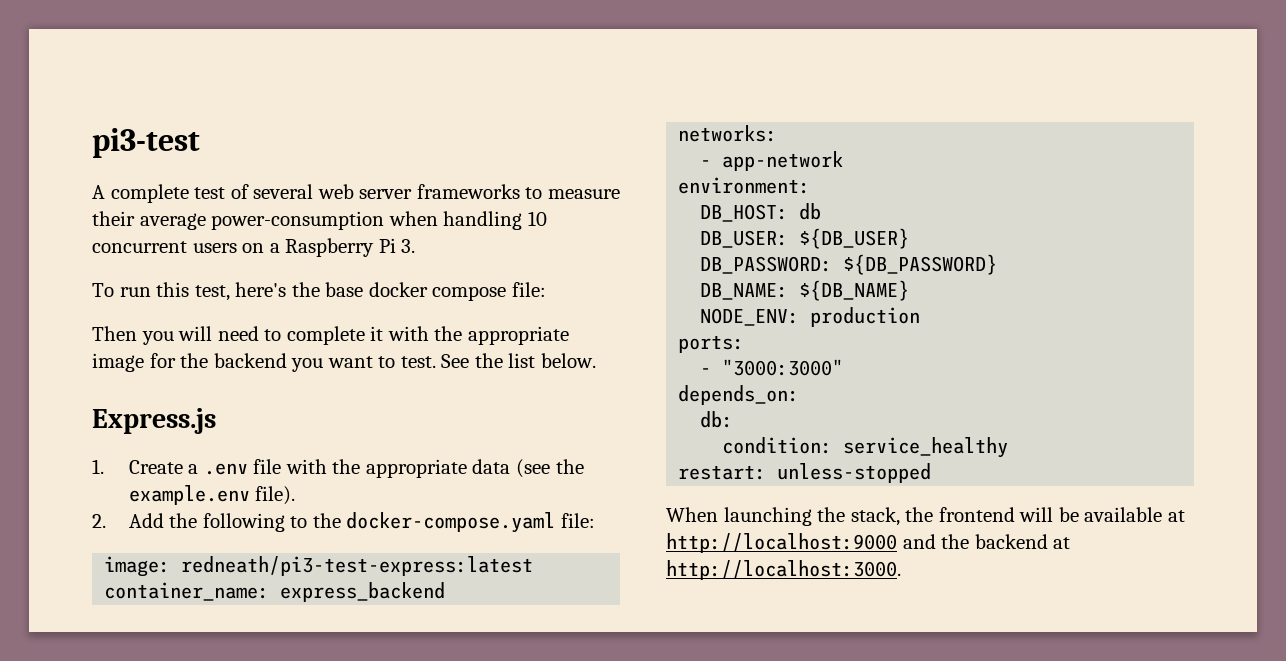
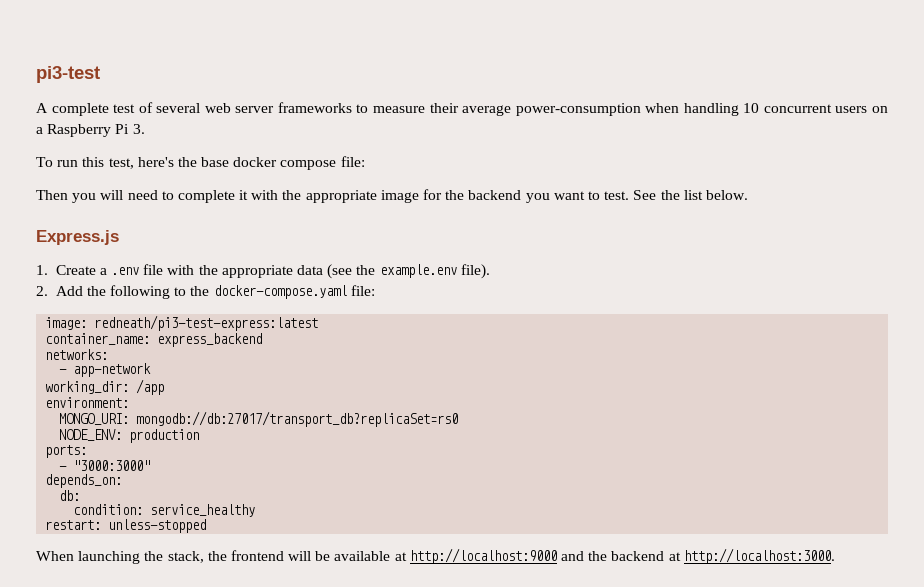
+ working_dir: /app
- DB_HOST: db
- DB_USER: ${DB_USER}
- DB_PASSWORD: ${DB_PASSWORD}
- DB_NAME: ${DB_NAME}
+ MONGO_URI: mongodb://db:27017/transport_db?replicaSet=rs0

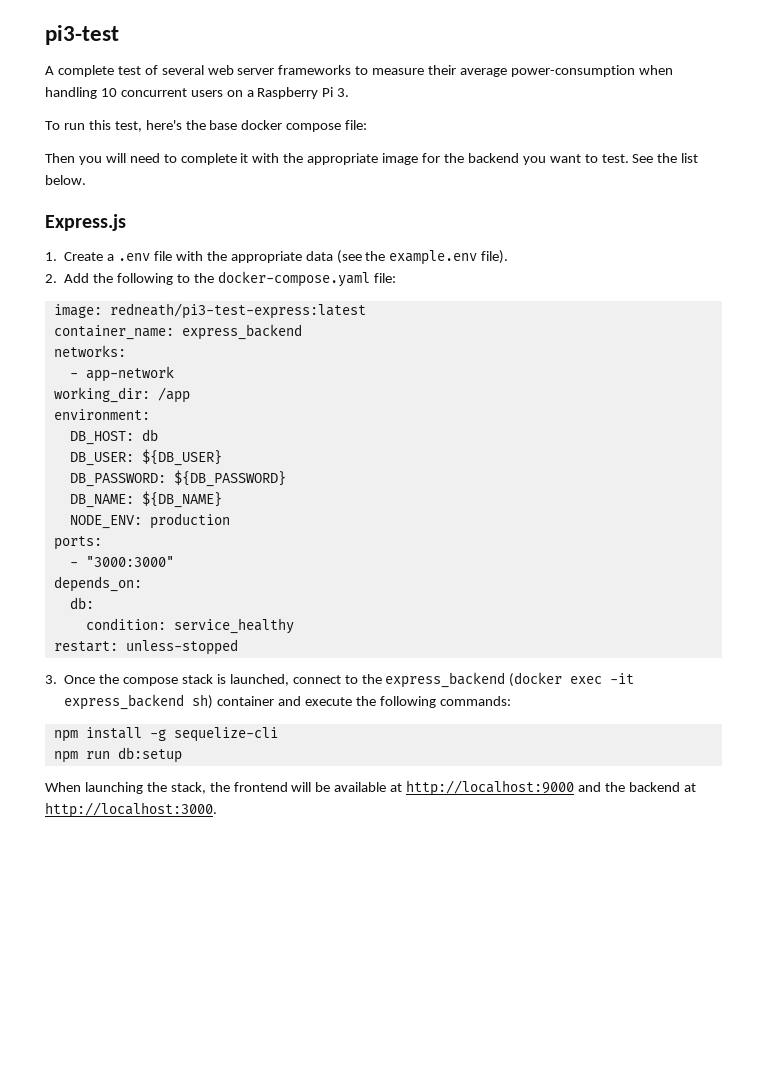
- MONGO_URI: mongodb://db:27017/transport_db?replicaSet=rs0
+ DB_HOST: db
+ DB_USER: ${DB_USER}
+ DB_PASSWORD: ${DB_PASSWORD}
+ DB_NAME: ${DB_NAME}
+ 3. Once the compose stack is launched, connect to the express_backend (docker exec -it express_backend sh) container and execute the following commands:
+ npm install -g sequelize-cli
+ npm run db:setup

